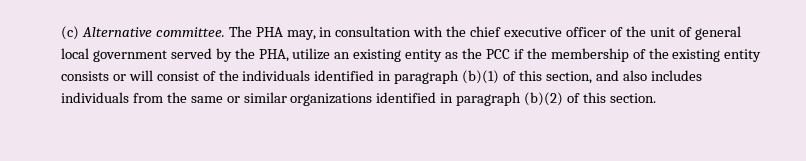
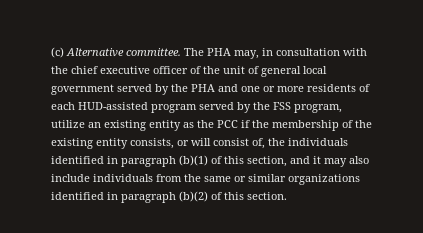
- The PHA may, in consultation with the chief executive officer of the unit of general local government served by the PHA, utilize an existing entity as the PCC if the membership of the existing entity consists or will consist of the individuals identified in paragraph (b)(1) of this section, and also includes individuals from the same or similar organizations identified in paragraph (b)(2) of this section.
+ The PHA may, in consultation with the chief executive officer of the unit of general local government served by the PHA and one or more residents of each HUD-assisted program served by the FSS program, utilize an existing entity as the PCC if the membership of the existing entity consists, or will consist of, the individuals identified in paragraph (b)(1) of this section, and it may also include individuals from the same or similar organizations identified in paragraph (b)(2) of this section.

